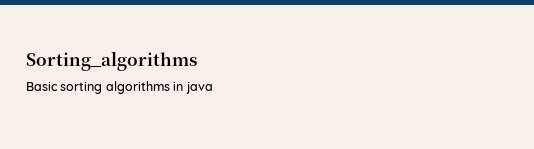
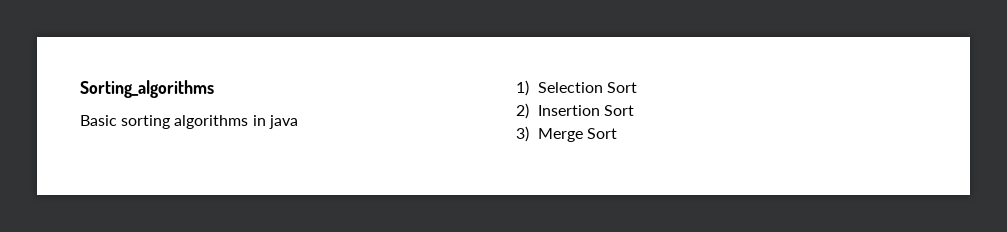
+ 1) Selection Sort
+ 2) Insertion Sort
+ 3) Merge Sort

